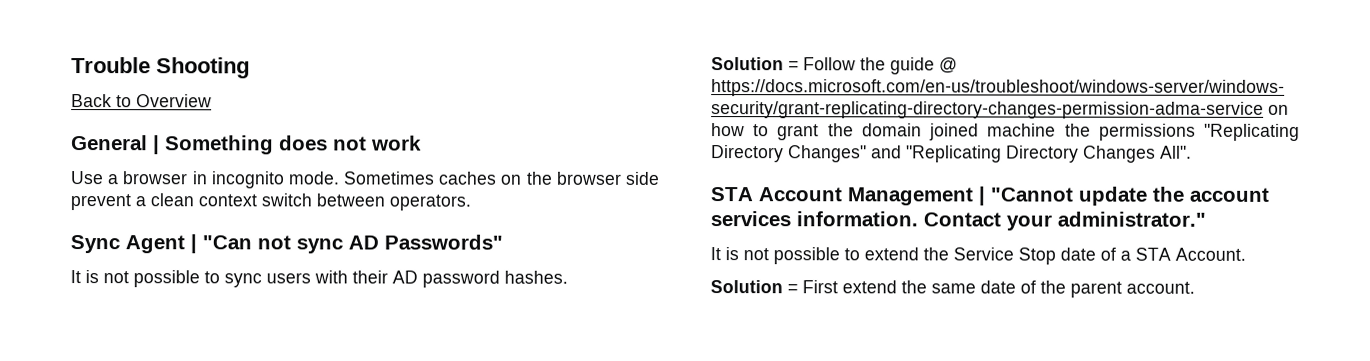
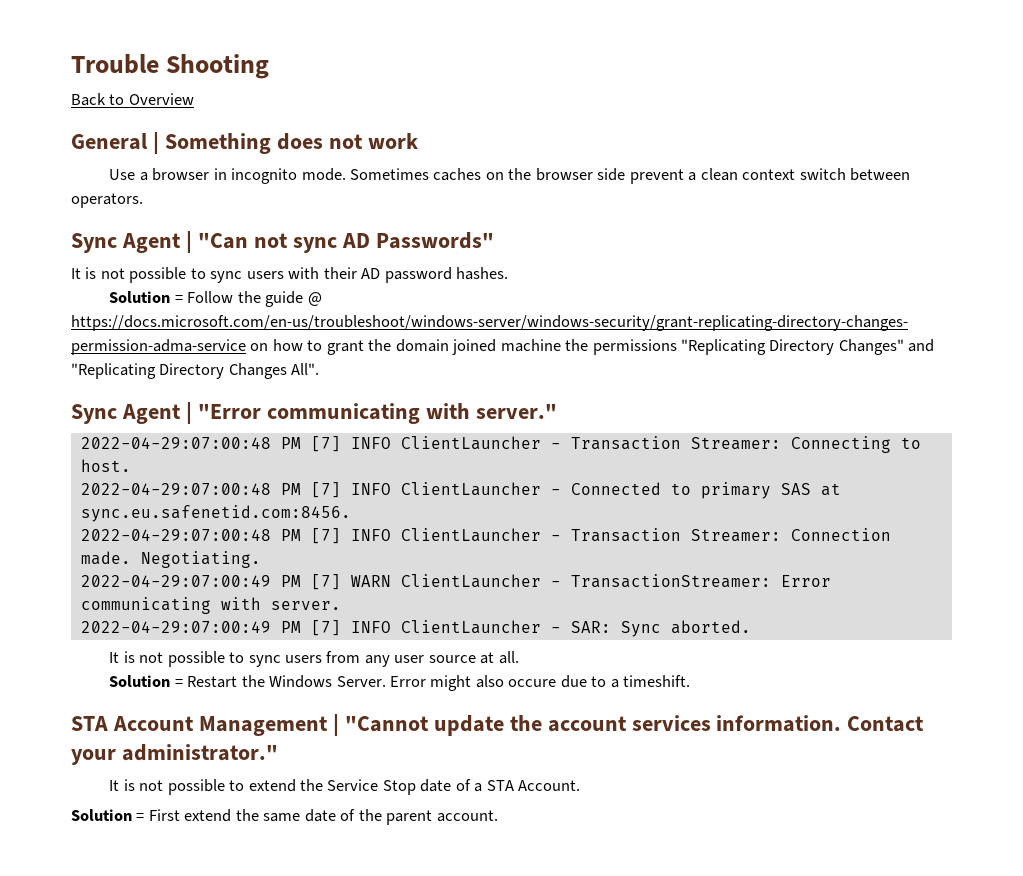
+ Sync Agent | "Error communicating with server."
+ 2022-04-29:07:00:48 PM [7] INFO ClientLauncher - Transaction Streamer: Connecting to host.
+ 2022-04-29:07:00:48 PM [7] INFO ClientLauncher - Connected to primary SAS at sync.eu.safenetid.com:8456.
+ 2022-04-29:07:00:48 PM [7] INFO ClientLauncher - Transaction Streamer: Connection made. Negotiating.
+ 2022-04-29:07:00:49 PM [7] WARN ClientLauncher - TransactionStreamer: Error communicating with server.
+ 2022-04-29:07:00:49 PM [7] INFO ClientLauncher - SAR: Sync aborted.
+ It is not possible to sync users from any user source at all.
+ Solution = Restart the Windows Server. Error might also occure due to a timeshift.

